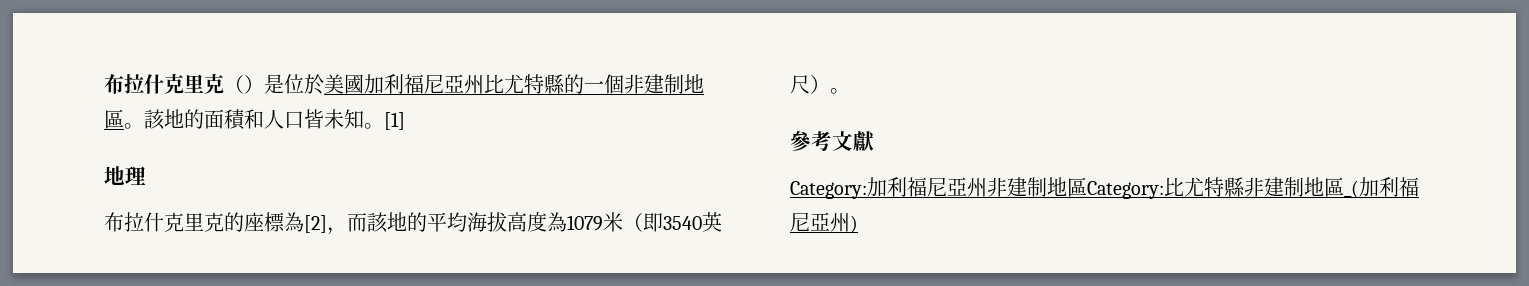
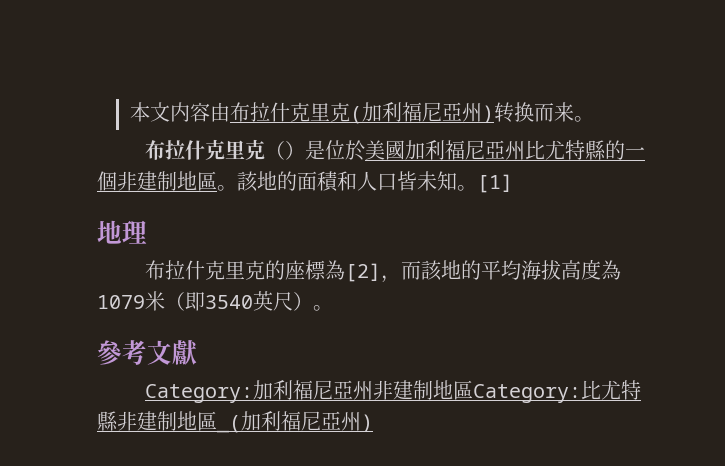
+ 本文内容由布拉什克里克(加利福尼亞州)转换而来。

